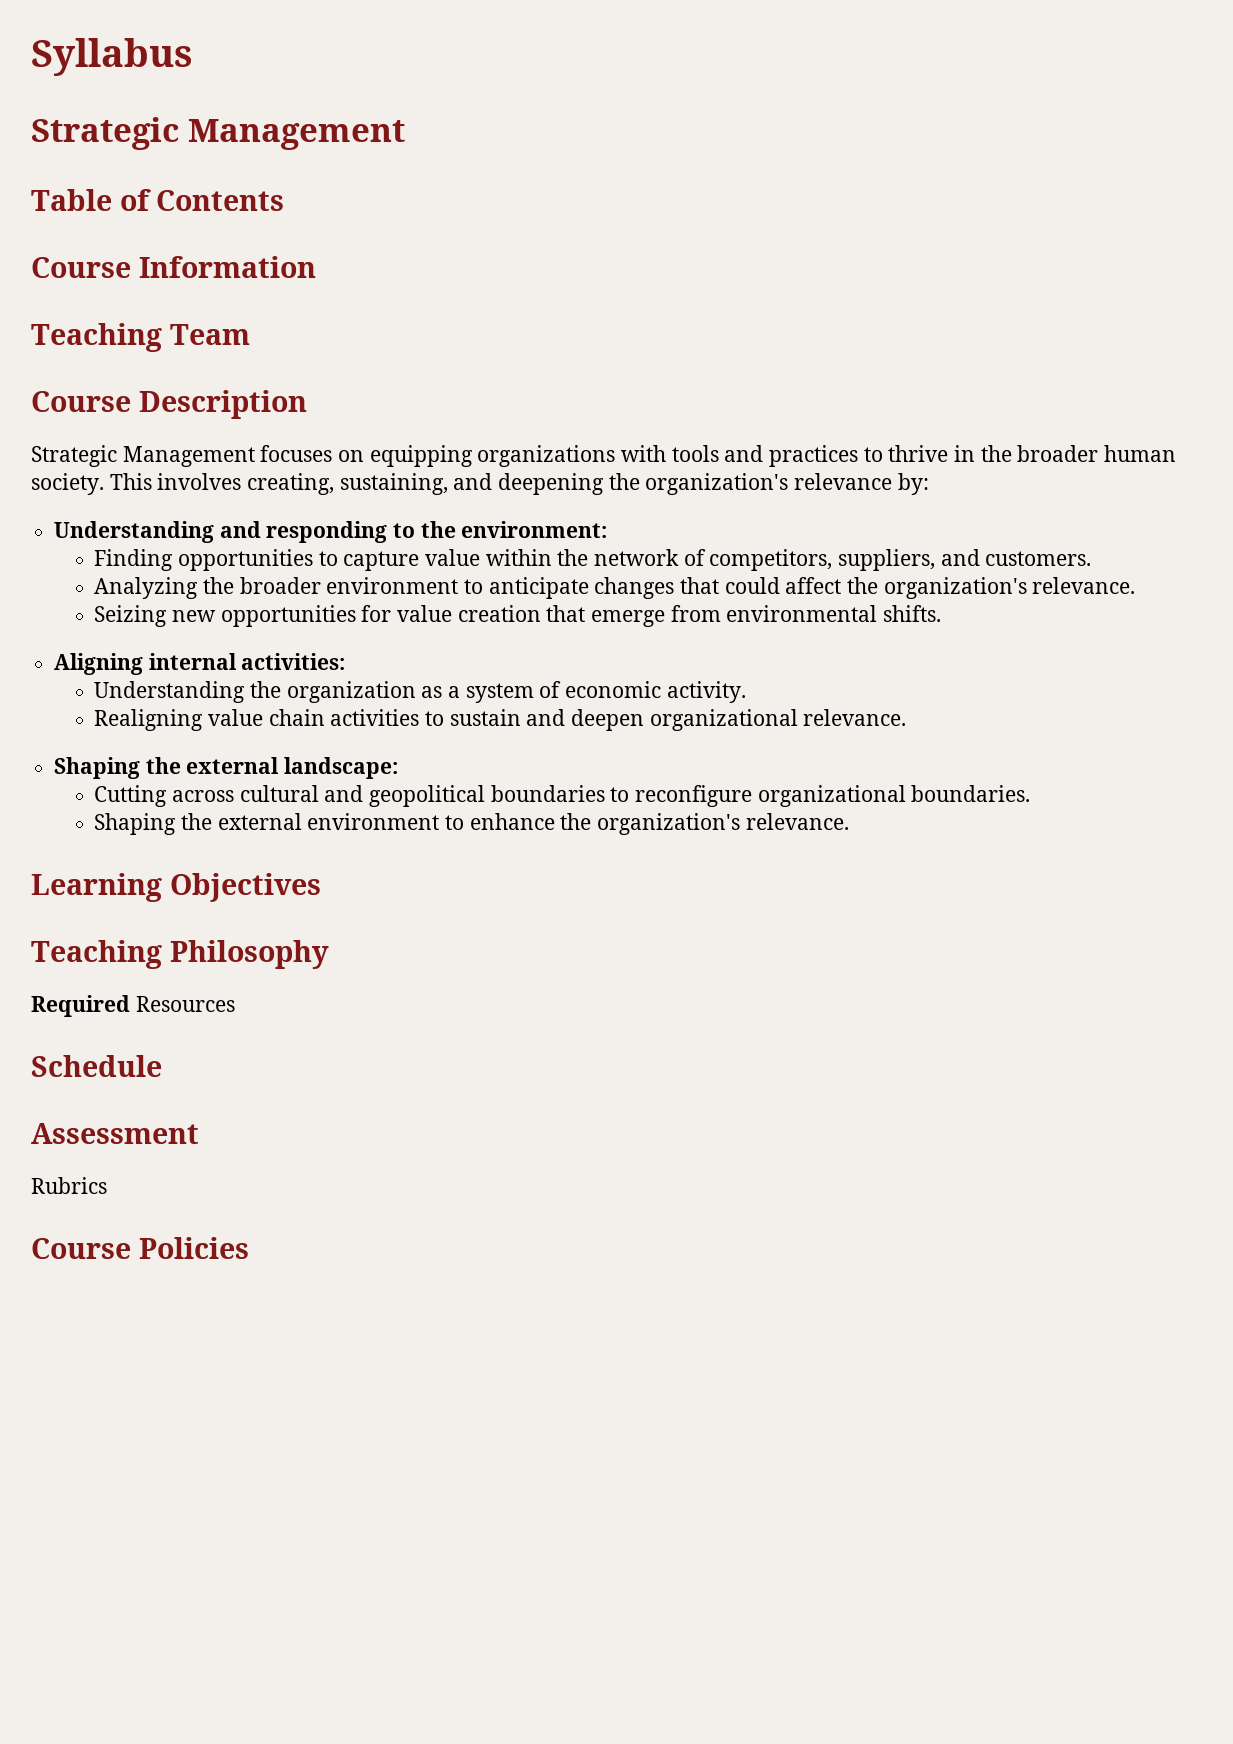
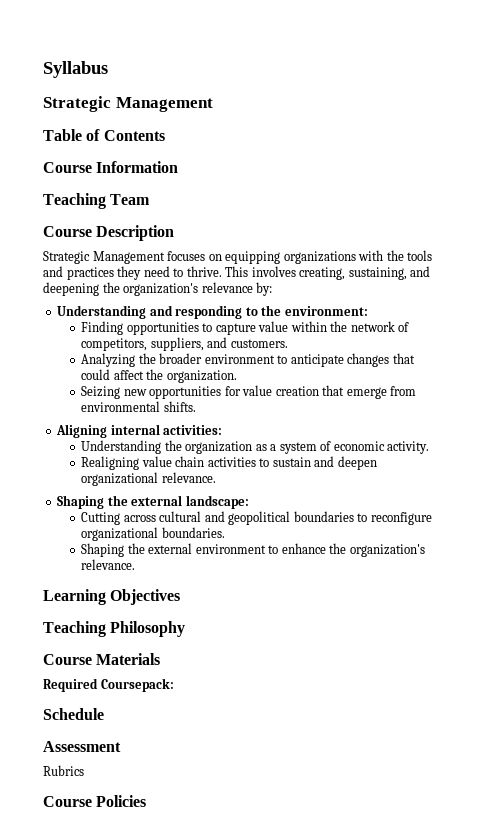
- Strategic Management focuses on equipping organizations with tools and practices to thrive in the broader human society.
+ Strategic Management focuses on equipping organizations with the tools and practices they need to thrive.
- Analyzing the broader environment to anticipate changes that could affect the organization's relevance.
+ Analyzing the broader environment to anticipate changes that could affect the organization.
+ Course Materials
- Required Resources
+ Required Coursepack:

